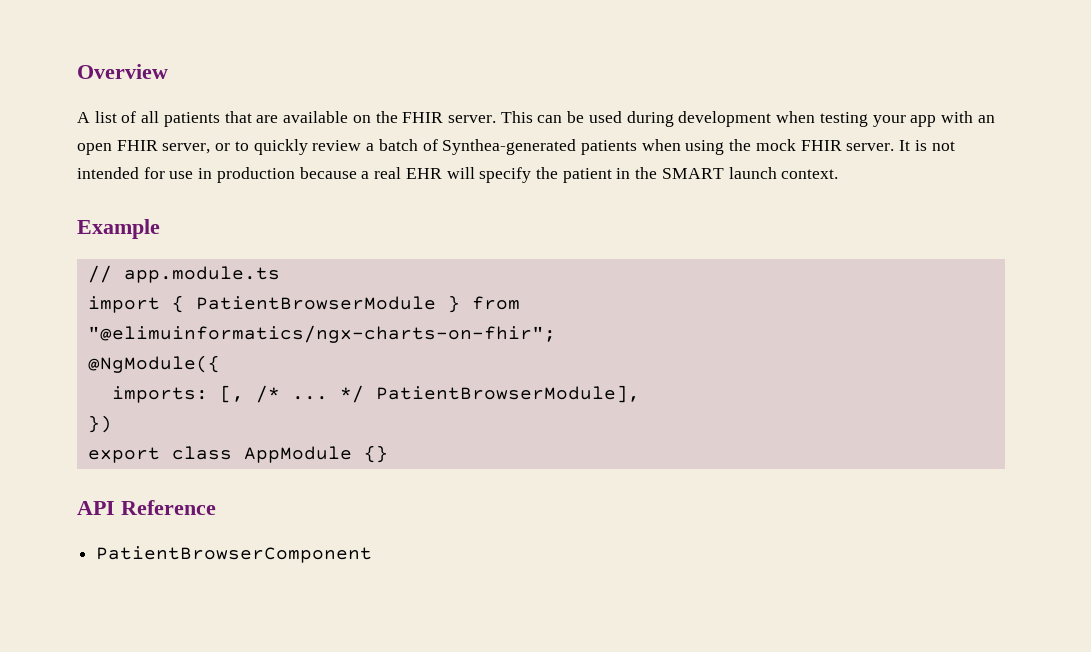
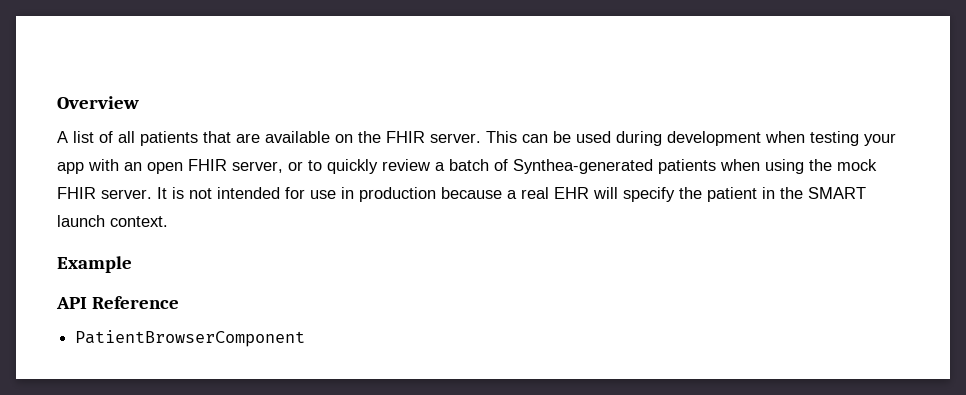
- // app.module.ts
- import { PatientBrowserModule } from "@elimuinformatics/ngx-charts-on-fhir";
- @NgModule({
- imports: [, /* ... */ PatientBrowserModule],
- })
- export class AppModule {}

